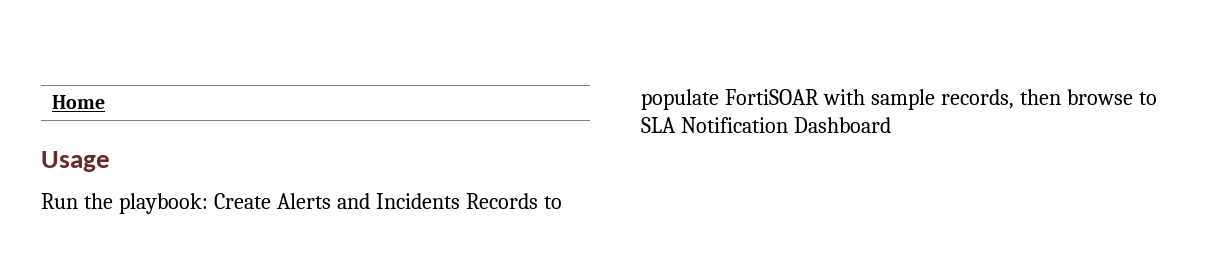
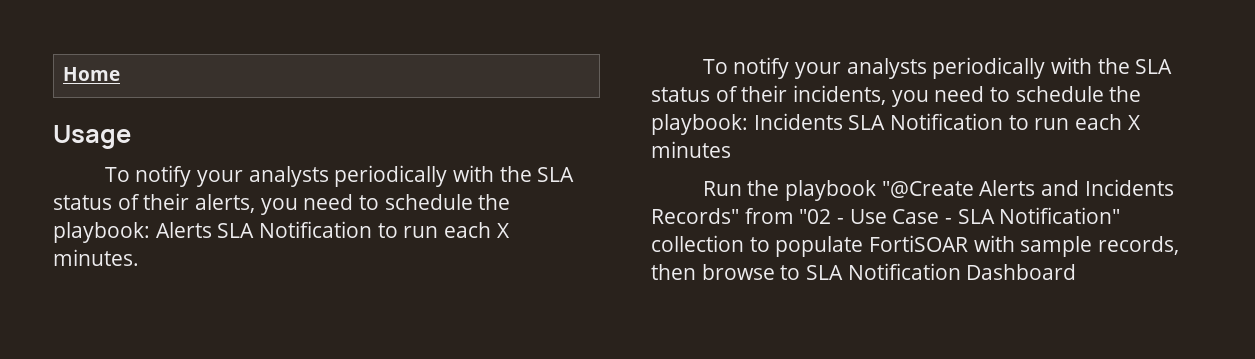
+ To notify your analysts periodically with the SLA status of their alerts, you need to schedule the playbook: Alerts SLA Notification to run each X minutes.
+ To notify your analysts periodically with the SLA status of their incidents, you need to schedule the playbook: Incidents SLA Notification to run each X minutes
- Run the playbook: Create Alerts and Incidents Records to populate FortiSOAR with sample records, then browse to SLA Notification Dashboard
+ Run the playbook "@Create Alerts and Incidents Records" from "02 - Use Case - SLA Notification" collection to populate FortiSOAR with sample records, then browse to SLA Notification Dashboard

